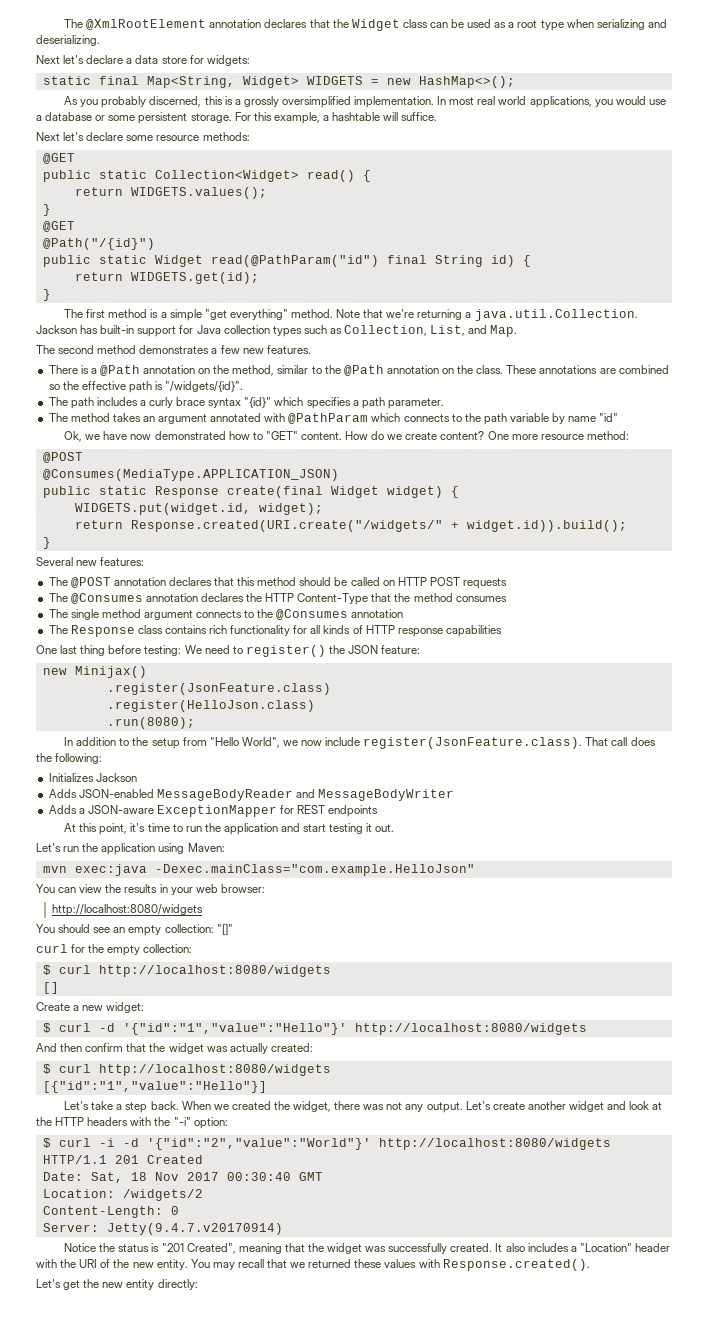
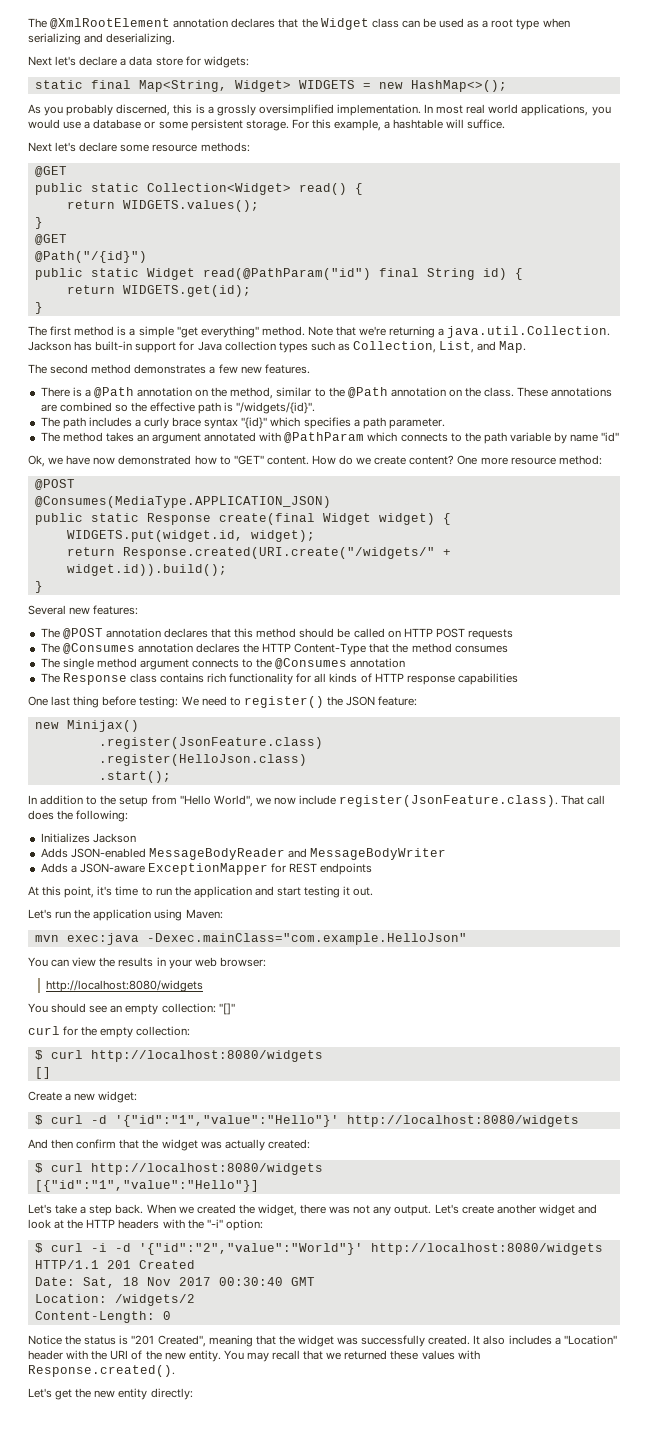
- .run(8080);
+ .start();
- Server: Jetty(9.4.7.v20170914)

